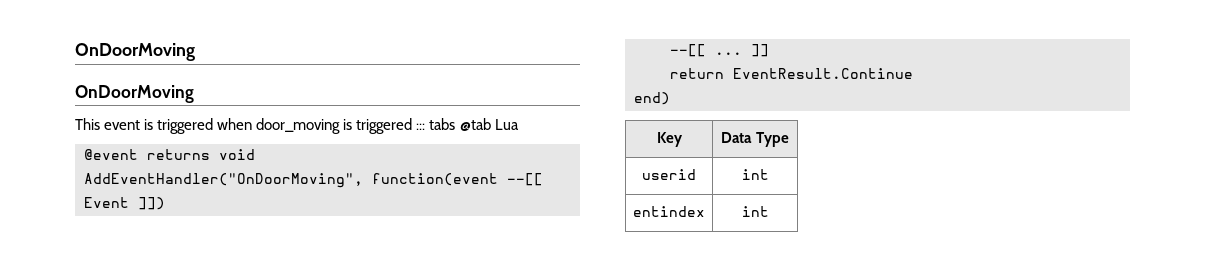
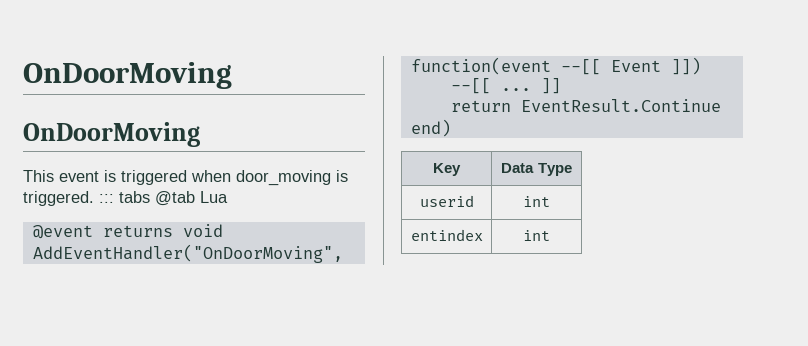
- This event is triggered when door_moving is triggered ::: tabs @tab Lua
+ This event is triggered when door_moving is triggered. ::: tabs @tab Lua

